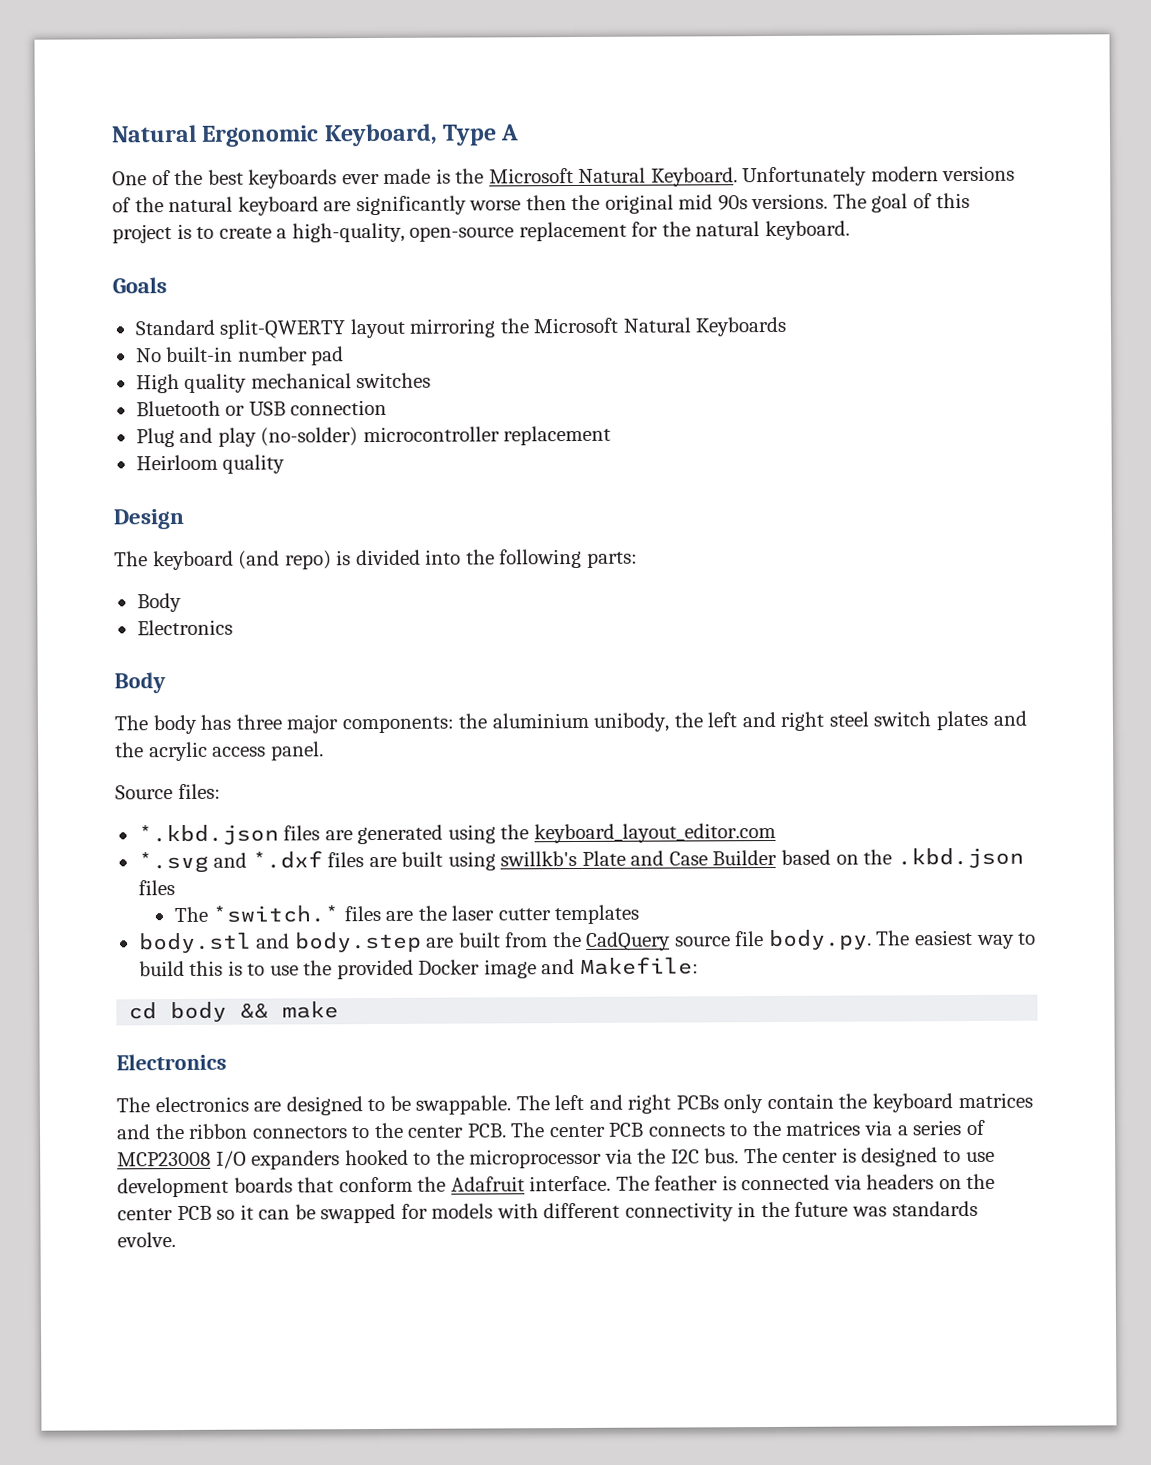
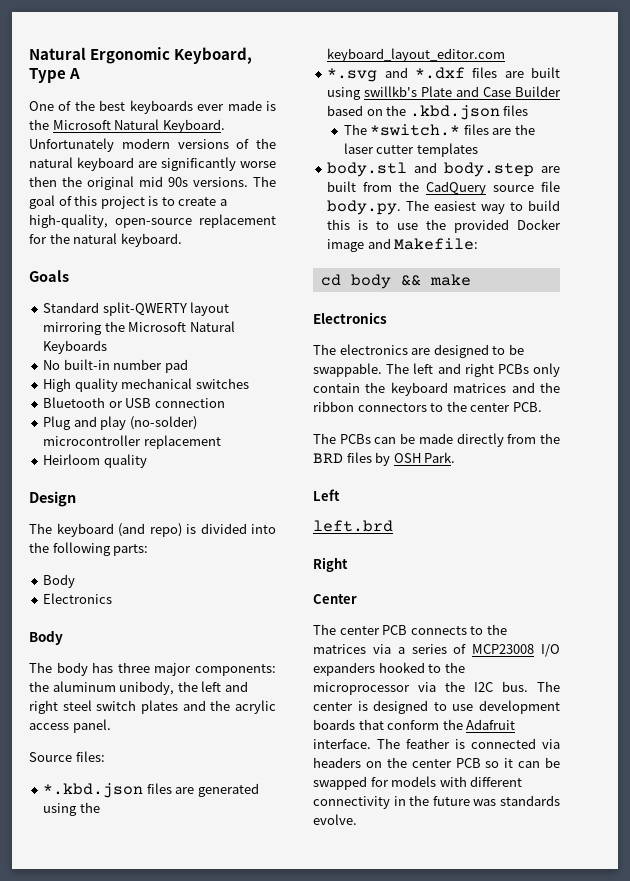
- The body has three major components: the aluminium unibody, the left and right steel switch plates and the acrylic access panel.
+ The body has three major components: the aluminum unibody, the left and right steel switch plates and the acrylic access panel.
- The left and right PCBs only contain the keyboard matrices and the ribbon connectors to the center PCB. The center PCB connects to the matrices via a series of MCP23008 I/O expanders hooked to the microprocessor via the I2C bus.
+ The left and right PCBs only contain the keyboard matrices and the ribbon connectors to the center PCB.
+ The PCBs can be made directly from the BRD files by OSH Park.
+ Left
+ left.brd
+ Right
+ Center
+ The center PCB connects to the matrices via a series of MCP23008 I/O expanders hooked to the microprocessor via the I2C bus.

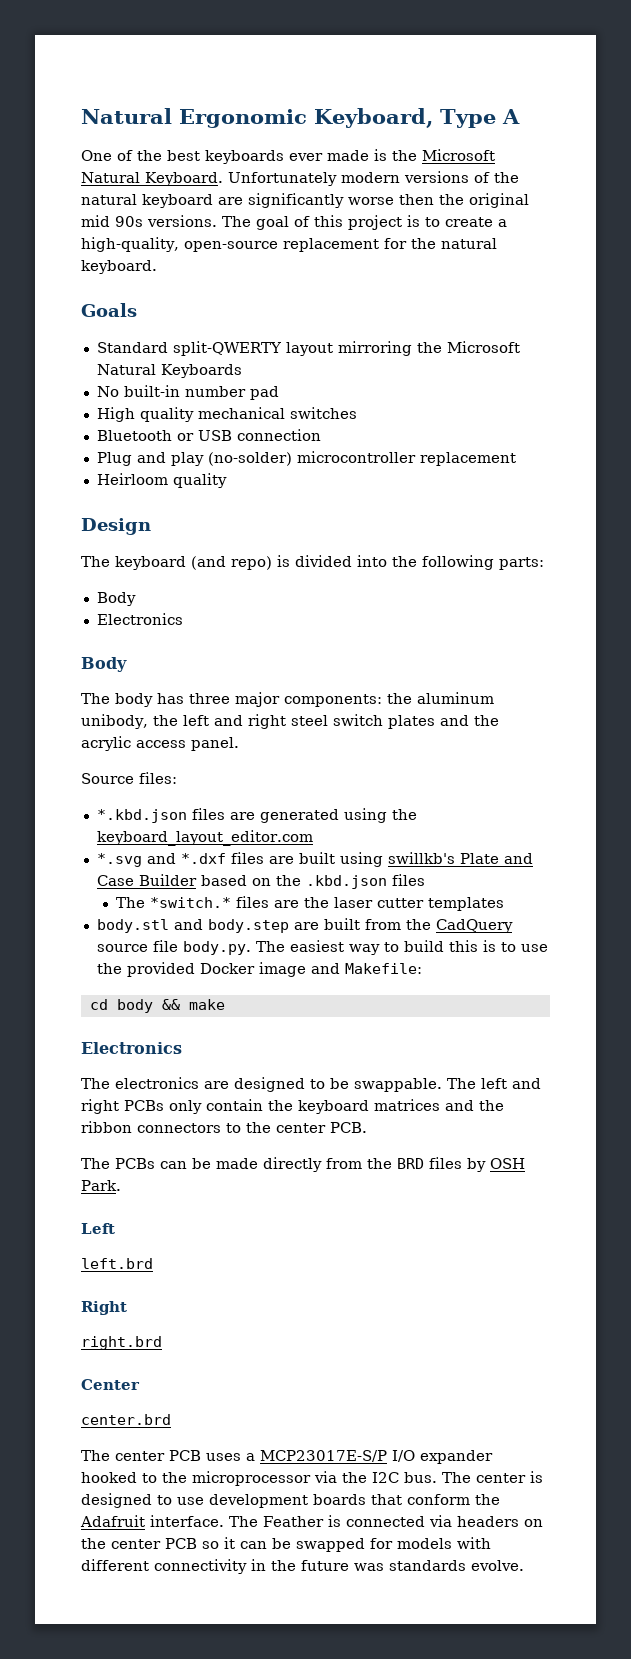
+ right.brd
+ center.brd
- The center PCB connects to the matrices via a series of MCP23008 I/O expanders hooked to the microprocessor via the I2C bus.
+ The center PCB uses a MCP23017E-S/P I/O expander hooked to the microprocessor via the I2C bus.
- The feather is connected via headers on the center PCB so it can be swapped for models with different connectivity in the future was standards evolve.
+ The Feather is connected via headers on the center PCB so it can be swapped for models with different connectivity in the future was standards evolve.

